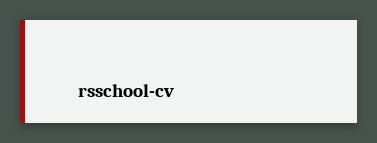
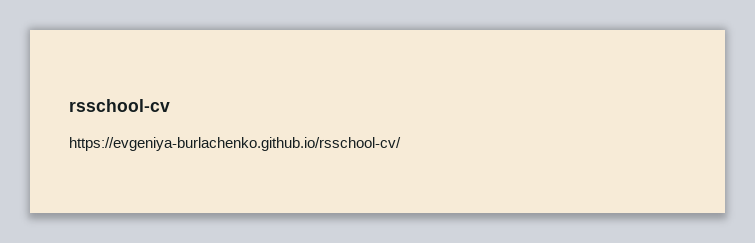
+ https://evgeniya-burlachenko.github.io/rsschool-cv/

